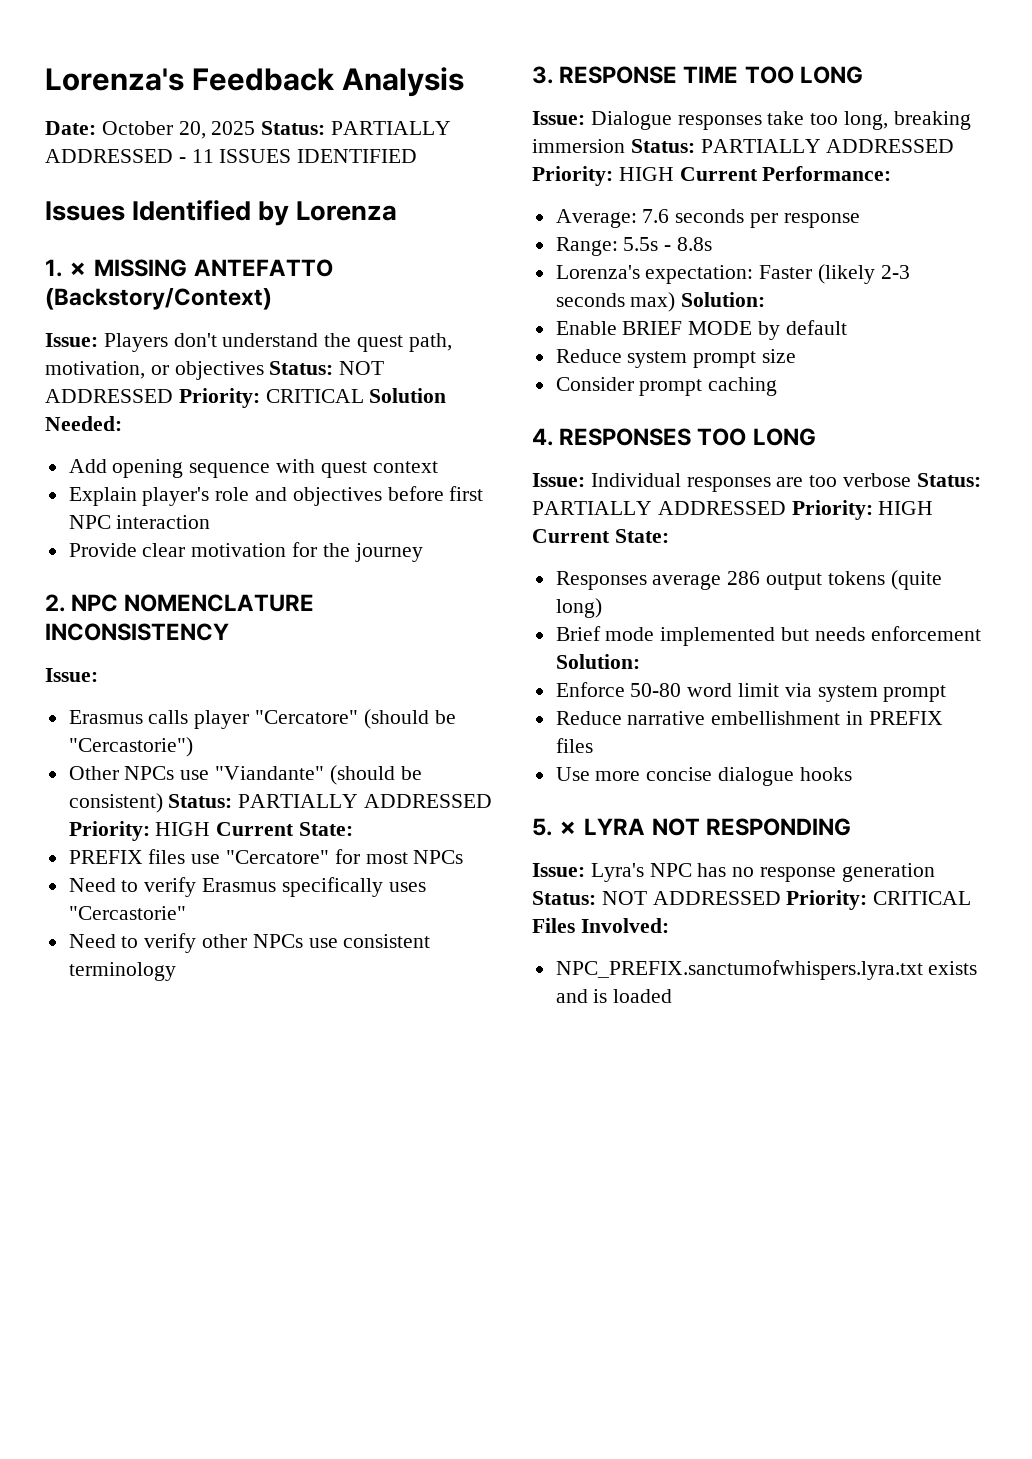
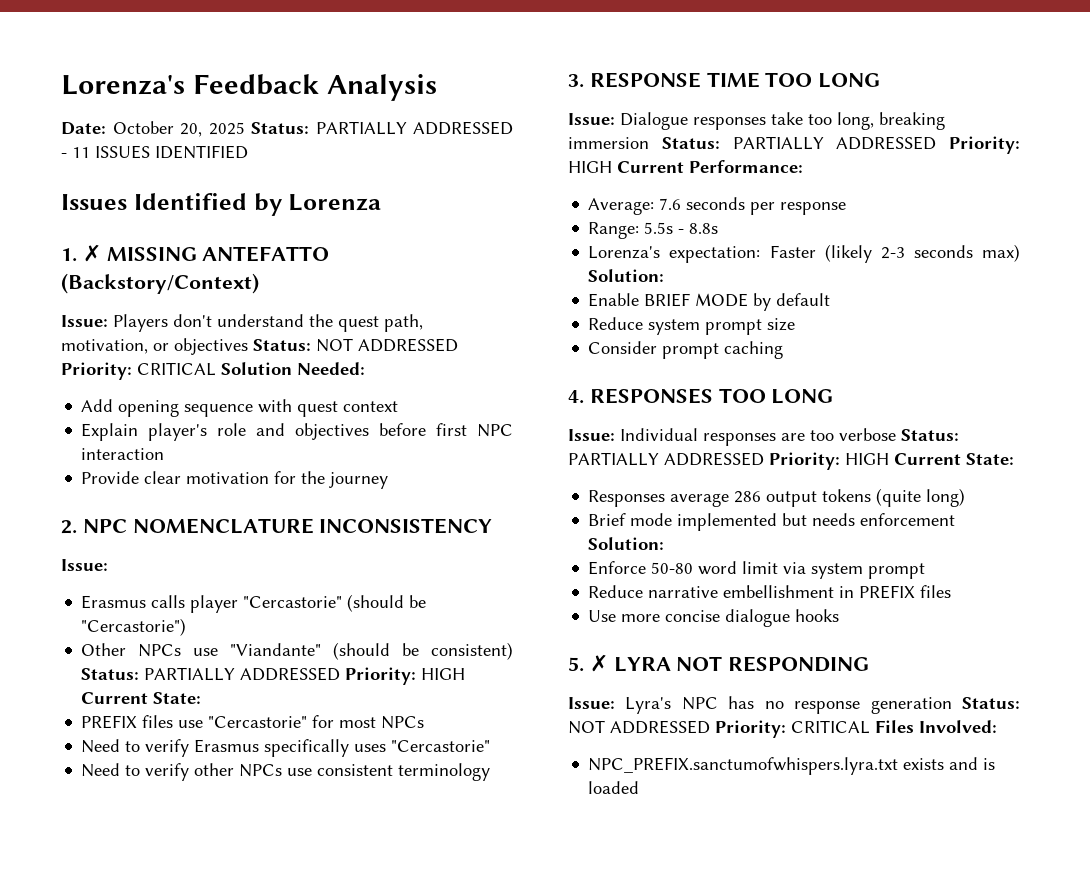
- Erasmus calls player "Cercatore" (should be "Cercastorie")
+ Erasmus calls player "Cercastorie" (should be "Cercastorie")
- PREFIX files use "Cercatore" for most NPCs
+ PREFIX files use "Cercastorie" for most NPCs

